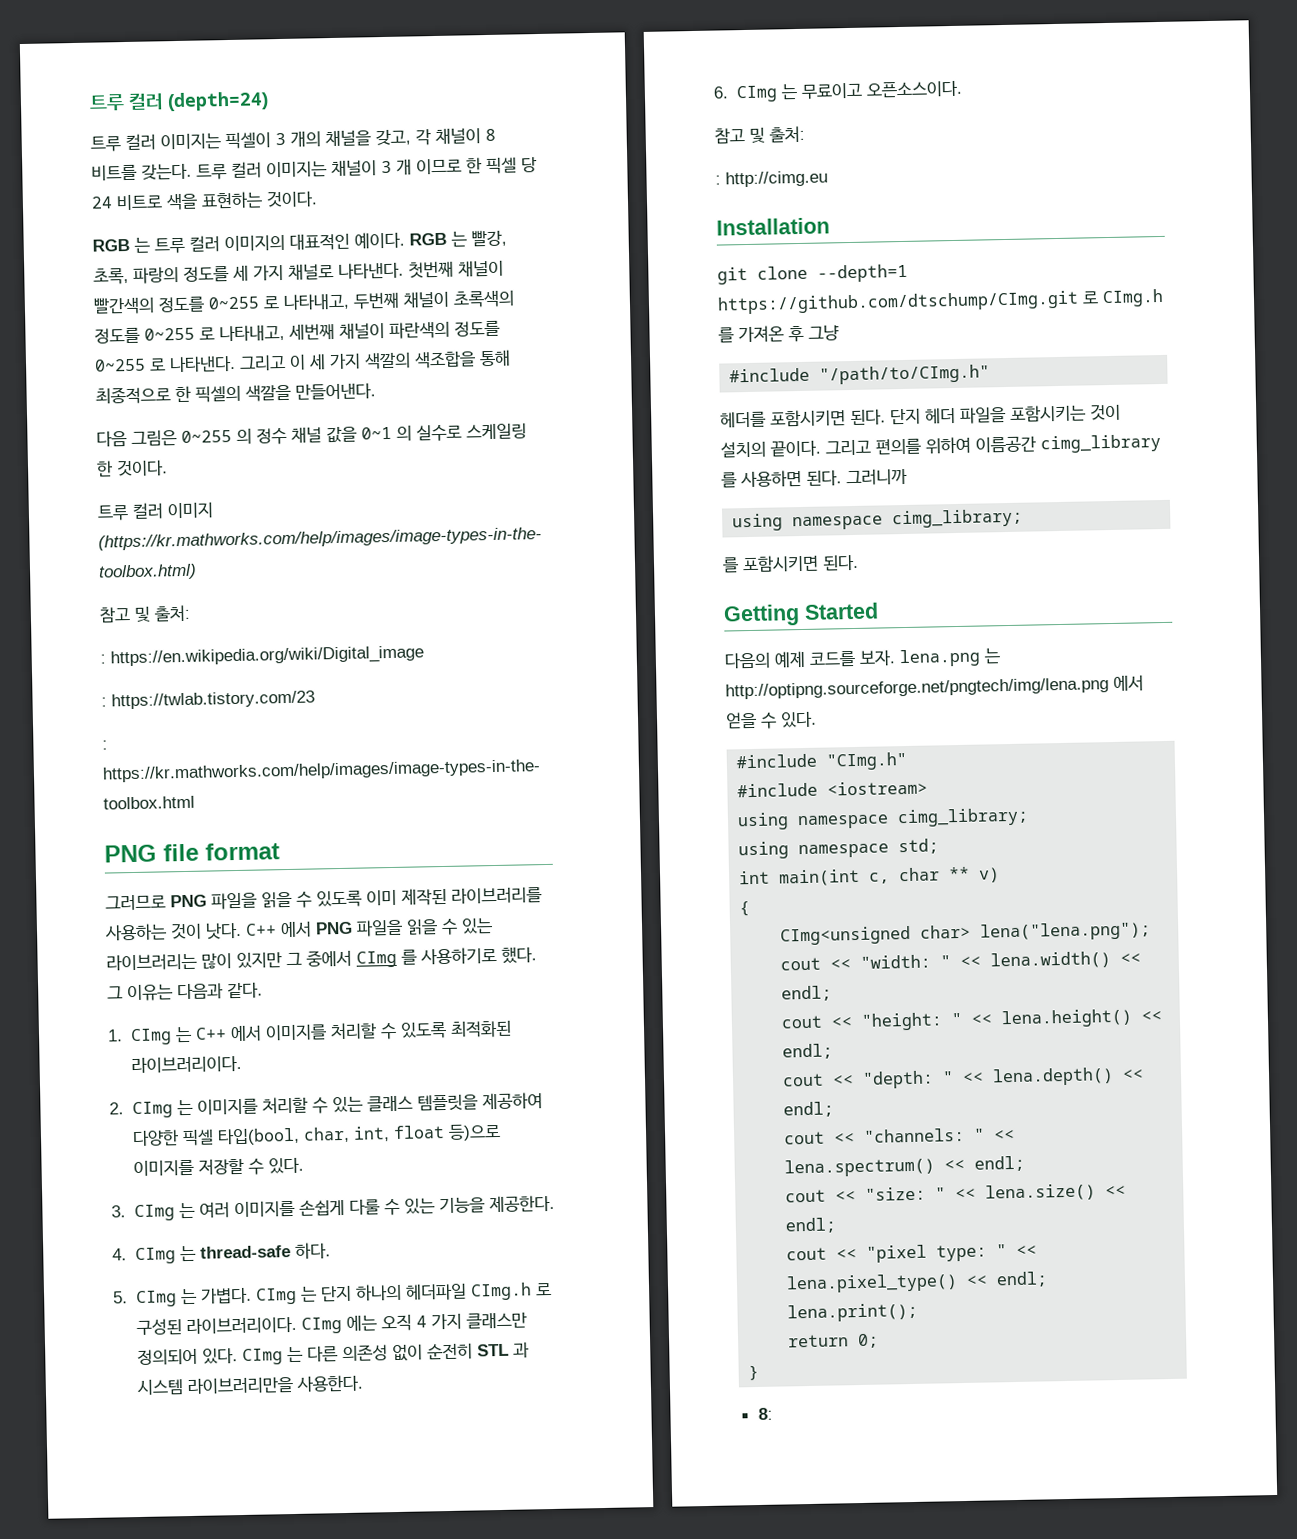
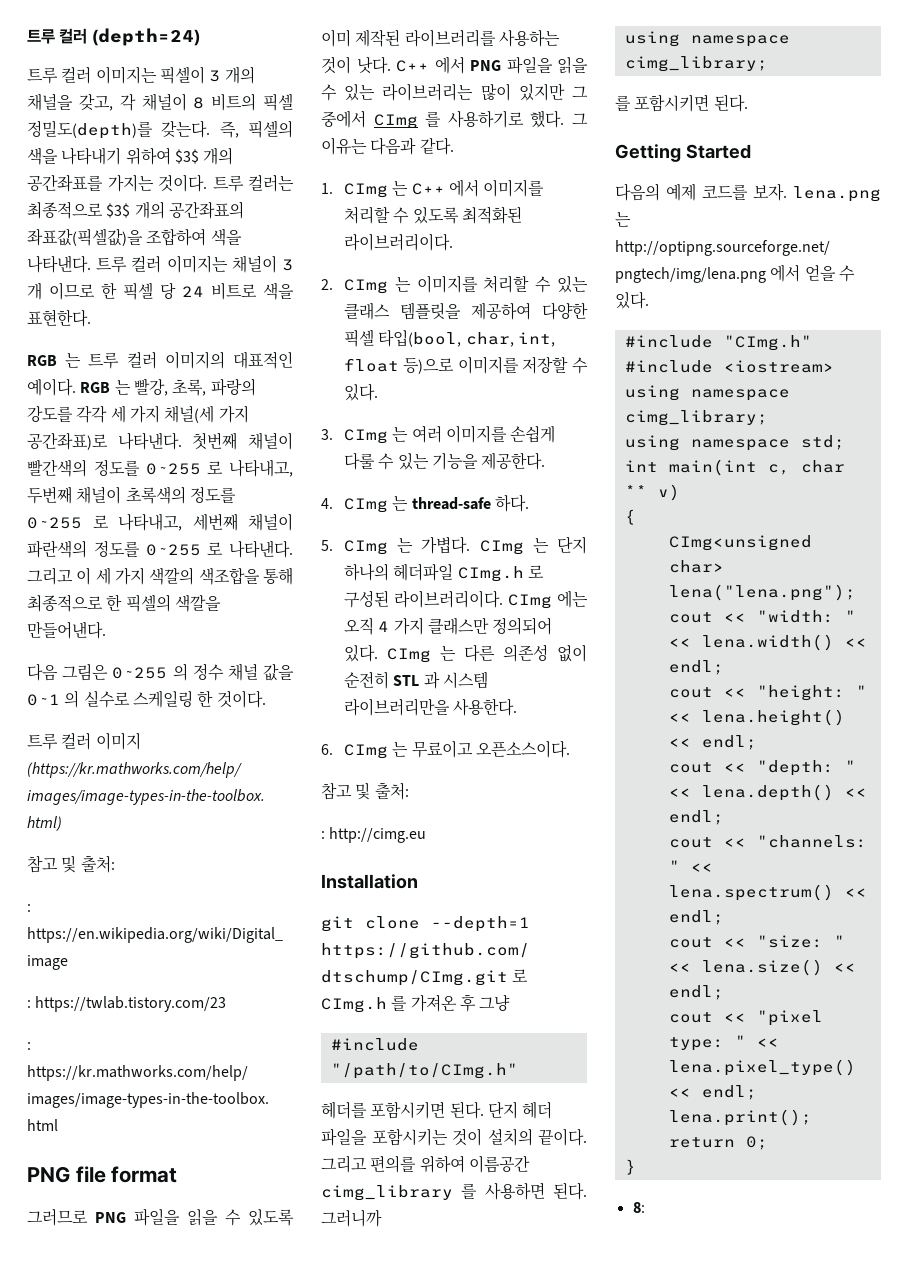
- 트루 컬러 이미지는 픽셀이 3 개의 채널을 갖고, 각 채널이 8 비트를 갖는다.
+ 트루 컬러 이미지는 픽셀이 3 개의 채널을 갖고, 각 채널이 8 비트의 픽셀 정밀도(depth)를 갖는다. 즉, 픽셀의 색을 나타내기 위하여 $3$ 개의 공간좌표를 가지는 것이다. 트루 컬러는 최종적으로 $3$ 개의 공간좌표의 좌표값(픽셀값)을 조합하여 색을 나타낸다.
- 트루 컬러 이미지는 채널이 3 개 이므로 한 픽셀 당 24 비트로 색을 표현하는 것이다.
+ 트루 컬러 이미지는 채널이 3 개 이므로 한 픽셀 당 24 비트로 색을 표현한다.
- RGB 는 빨강, 초록, 파랑의 정도를 세 가지 채널로 나타낸다.
+ RGB 는 빨강, 초록, 파랑의 강도를 각각 세 가지 채널(세 가지 공간좌표)로 나타낸다.

